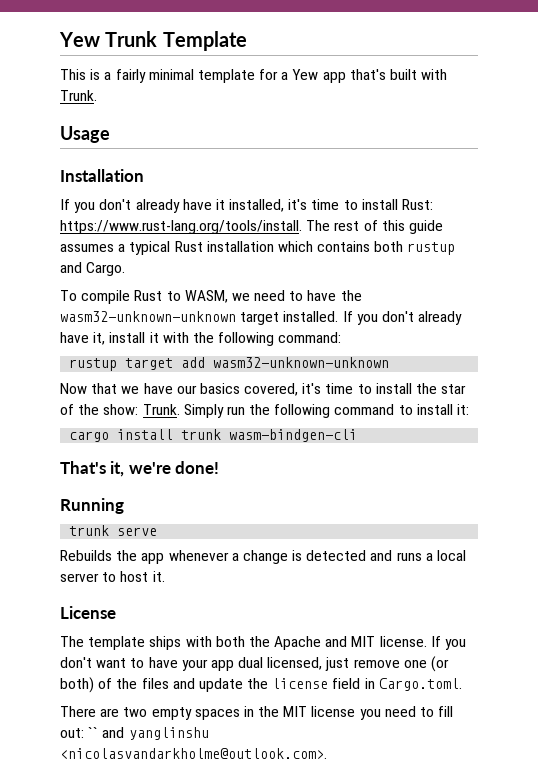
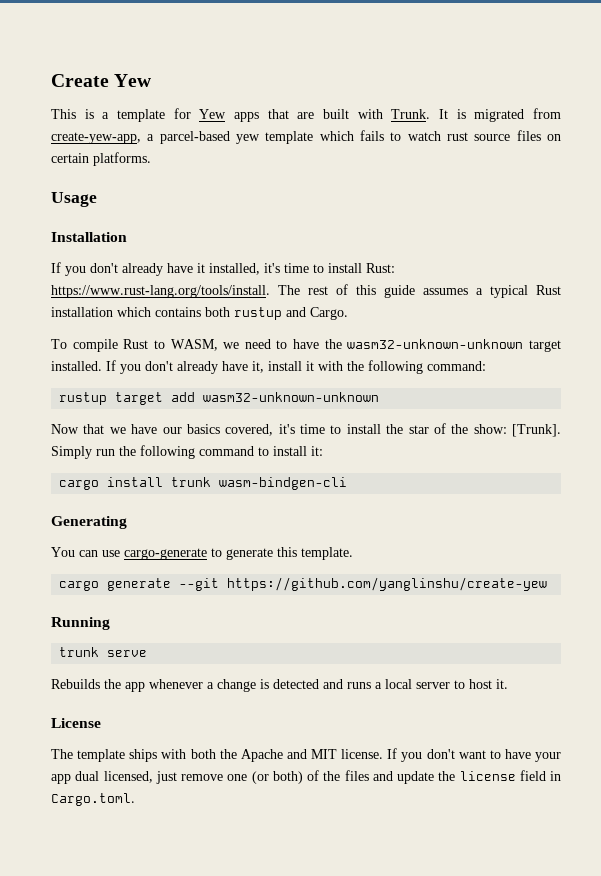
- Yew Trunk Template
+ Create Yew
- This is a fairly minimal template for a Yew app that's built with Trunk.
+ This is a template for Yew apps that are built with Trunk. It is migrated from create-yew-app, a parcel-based yew template which fails to watch rust source files on certain platforms.
- Now that we have our basics covered, it's time to install the star of the show: Trunk.
+ Now that we have our basics covered, it's time to install the star of the show: [Trunk].
- That's it, we're done!
+ Generating
+ You can use cargo-generate to generate this template.
+ cargo generate --git https://github.com/yanglinshu/create-yew
- There are two empty spaces in the MIT license you need to fill out: `` and yanglinshu <nicolasvandarkholme@outlook.com>.

